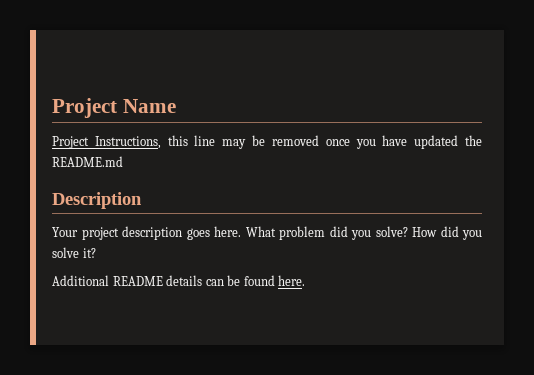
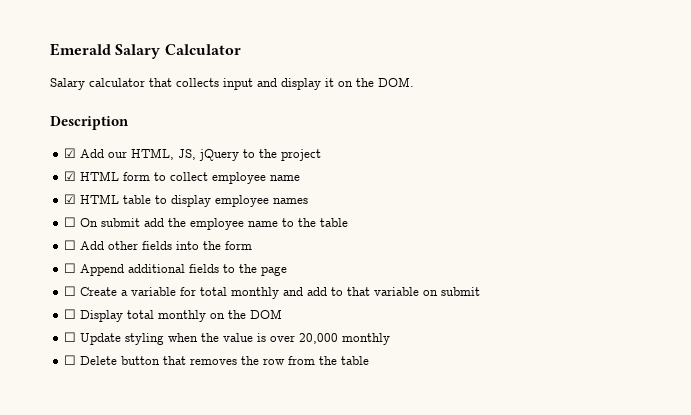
- Project Name
- Project Instructions, this line may be removed once you have updated the README.md
+ Emerald Salary Calculator
+ Salary calculator that collects input and display it on the DOM.
  Description
- Your project description goes here. What problem did you solve? How did you solve it?
- Additional README details can be found here.
+ ☑ Add our HTML, JS, jQuery to the project
+ ☑ HTML form to collect employee name
+ ☑ HTML table to display employee names
+ ☐ On submit add the employee name to the table
+ ☐ Add other fields into the form
+ ☐ Append additional fields to the page
+ ☐ Create a variable for total monthly and add to that variable on submit
+ ☐ Display total monthly on the DOM
+ ☐ Update styling when the value is over 20,000 monthly
+ ☐ Delete button that removes the row from the table

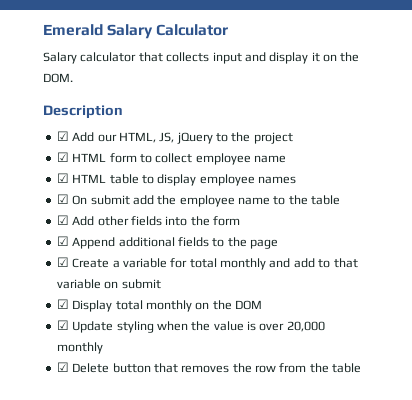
- ☐ On submit add the employee name to the table
+ ☑ On submit add the employee name to the table
- ☐ Add other fields into the form
+ ☑ Add other fields into the form
- ☐ Append additional fields to the page
+ ☑ Append additional fields to the page
- ☐ Create a variable for total monthly and add to that variable on submit
+ ☑ Create a variable for total monthly and add to that variable on submit
- ☐ Display total monthly on the DOM
+ ☑ Display total monthly on the DOM
- ☐ Update styling when the value is over 20,000 monthly
+ ☑ Update styling when the value is over 20,000 monthly
- ☐ Delete button that removes the row from the table
+ ☑ Delete button that removes the row from the table

